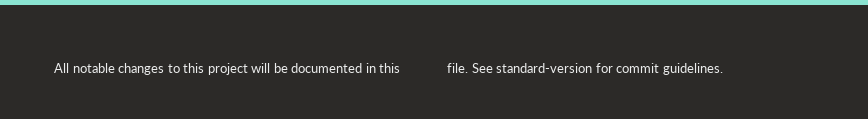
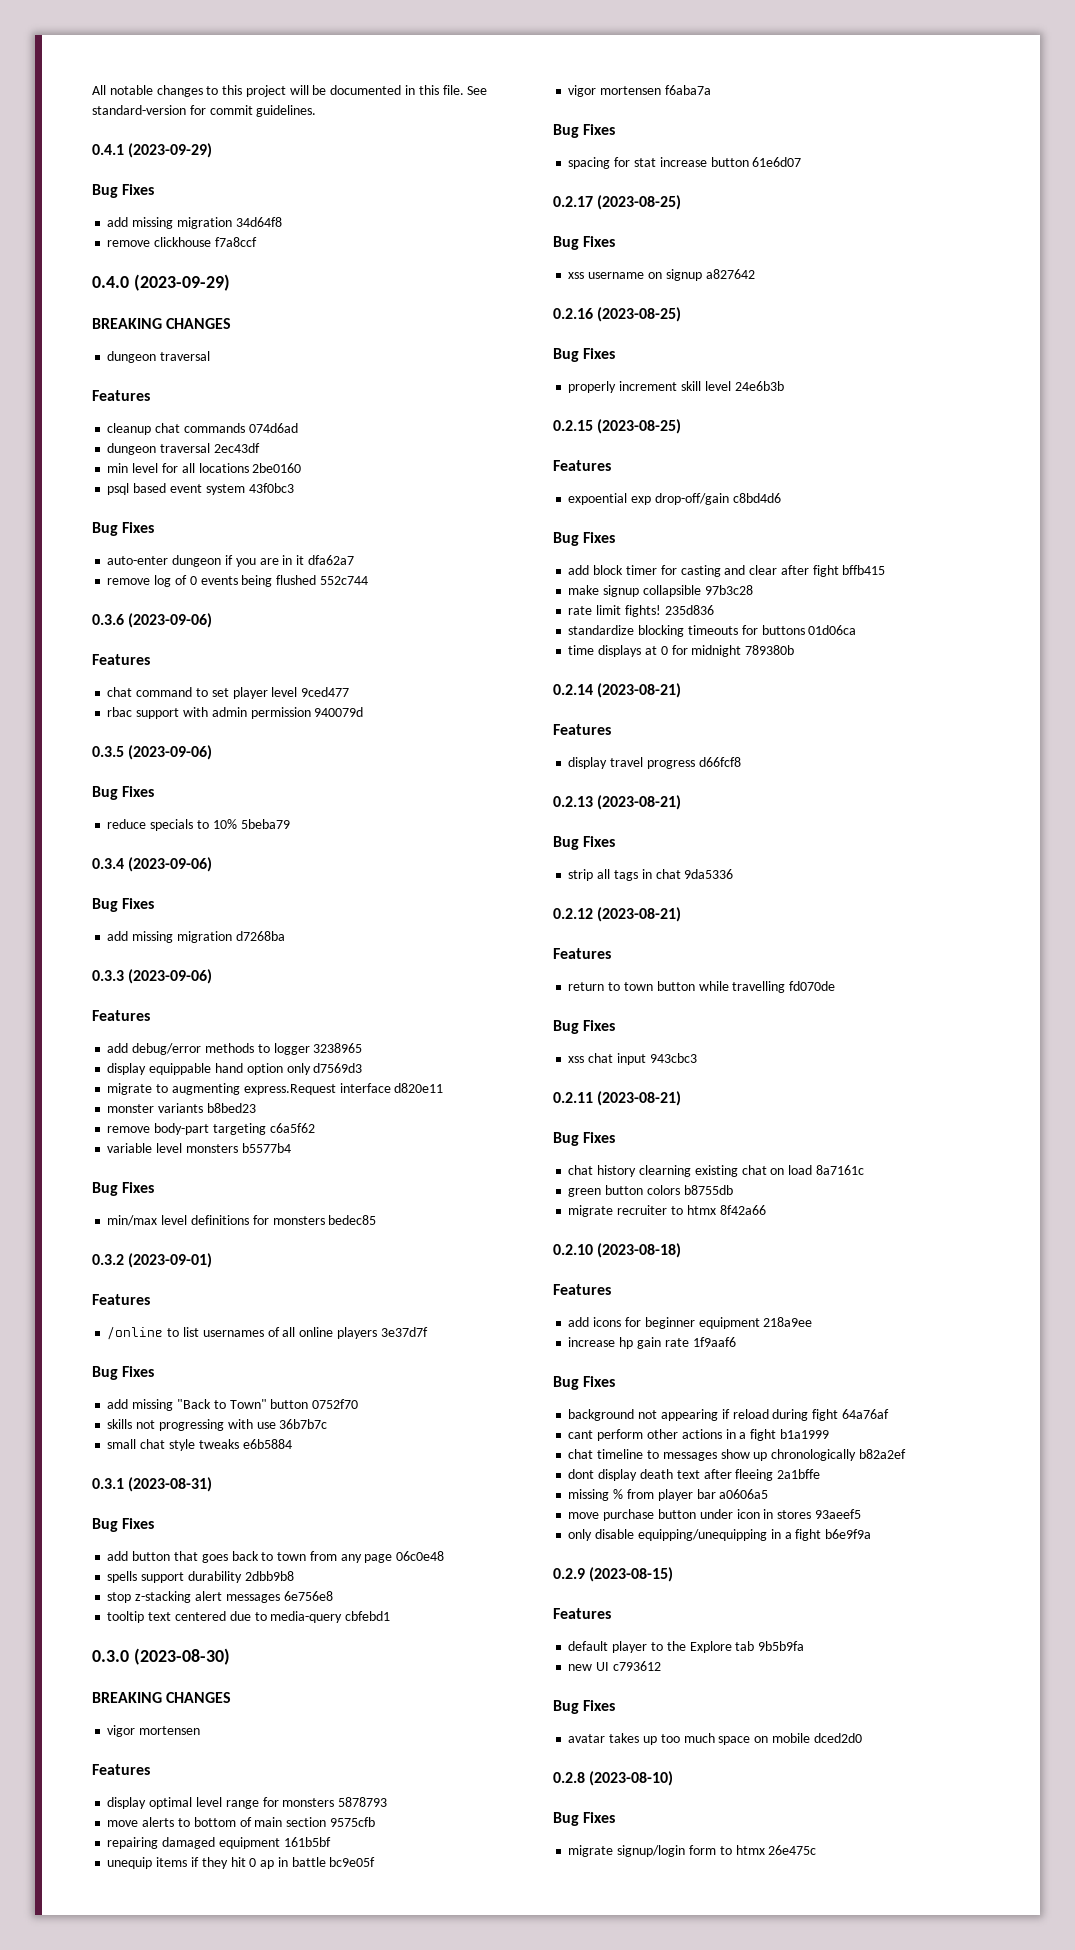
+ 0.4.1 (2023-09-29)
+ Bug Fixes
+ add missing migration 34d64f8
+ remove clickhouse f7a8ccf
+ 0.4.0 (2023-09-29)
+ BREAKING CHANGES
+ dungeon traversal
+ Features
+ cleanup chat commands 074d6ad
+ dungeon traversal 2ec43df
+ min level for all locations 2be0160
+ psql based event system 43f0bc3
+ Bug Fixes
+ auto-enter dungeon if you are in it dfa62a7
+ remove log of 0 events being flushed 552c744
+ 0.3.6 (2023-09-06)
+ Features
+ chat command to set player level 9ced477
+ rbac support with admin permission 940079d
+ 0.3.5 (2023-09-06)
+ Bug Fixes
+ reduce specials to 10% 5beba79
+ 0.3.4 (2023-09-06)
+ Bug Fixes
+ add missing migration d7268ba
+ 0.3.3 (2023-09-06)
+ Features
+ add debug/error methods to logger 3238965
+ display equippable hand option only d7569d3
+ migrate to augmenting express.Request interface d820e11
+ monster variants b8bed23
+ remove body-part targeting c6a5f62
+ variable level monsters b5577b4
+ Bug Fixes
+ min/max level definitions for monsters bedec85
+ 0.3.2 (2023-09-01)
+ Features
+ /online to list usernames of all online players 3e37d7f
+ Bug Fixes
+ add missing "Back to Town" button 0752f70
+ skills not progressing with use 36b7b7c
+ small chat style tweaks e6b5884
+ 0.3.1 (2023-08-31)
+ Bug Fixes
+ add button that goes back to town from any page 06c0e48
+ spells support durability 2dbb9b8
+ stop z-stacking alert messages 6e756e8
+ tooltip text centered due to media-query cbfebd1
+ 0.3.0 (2023-08-30)
+ BREAKING CHANGES
+ vigor mortensen
+ Features
+ display optimal level range for monsters 5878793
+ move alerts to bottom of main section 9575cfb
+ repairing damaged equipment 161b5bf
+ unequip items if they hit 0 ap in battle bc9e05f
+ vigor mortensen f6aba7a
+ Bug Fixes
+ spacing for stat increase button 61e6d07
+ 0.2.17 (2023-08-25)
+ Bug Fixes
+ xss username on signup a827642
+ 0.2.16 (2023-08-25)
+ Bug Fixes
+ properly increment skill level 24e6b3b
+ 0.2.15 (2023-08-25)
+ Features
+ expoential exp drop-off/gain c8bd4d6
+ Bug Fixes
+ add block timer for casting and clear after fight bffb415
+ make signup collapsible 97b3c28
+ rate limit fights! 235d836
+ standardize blocking timeouts for buttons 01d06ca
+ time displays at 0 for midnight 789380b
+ 0.2.14 (2023-08-21)
+ Features
+ display travel progress d66fcf8
+ 0.2.13 (2023-08-21)
+ Bug Fixes
+ strip all tags in chat 9da5336
+ 0.2.12 (2023-08-21)
+ Features
+ return to town button while travelling fd070de
+ Bug Fixes
+ xss chat input 943cbc3
+ 0.2.11 (2023-08-21)
+ Bug Fixes
+ chat history clearning existing chat on load 8a7161c
+ green button colors b8755db
+ migrate recruiter to htmx 8f42a66
+ 0.2.10 (2023-08-18)
+ Features
+ add icons for beginner equipment 218a9ee
+ increase hp gain rate 1f9aaf6
+ Bug Fixes
+ background not appearing if reload during fight 64a76af
+ cant perform other actions in a fight b1a1999
+ chat timeline to messages show up chronologically b82a2ef
+ dont display death text after fleeing 2a1bffe
+ missing % from player bar a0606a5
+ move purchase button under icon in stores 93aeef5
+ only disable equipping/unequipping in a fight b6e9f9a
+ 0.2.9 (2023-08-15)
+ Features
+ default player to the Explore tab 9b5b9fa
+ new UI c793612
+ Bug Fixes
+ avatar takes up too much space on mobile dced2d0
+ 0.2.8 (2023-08-10)
+ Bug Fixes
+ migrate signup/login form to htmx 26e475c

